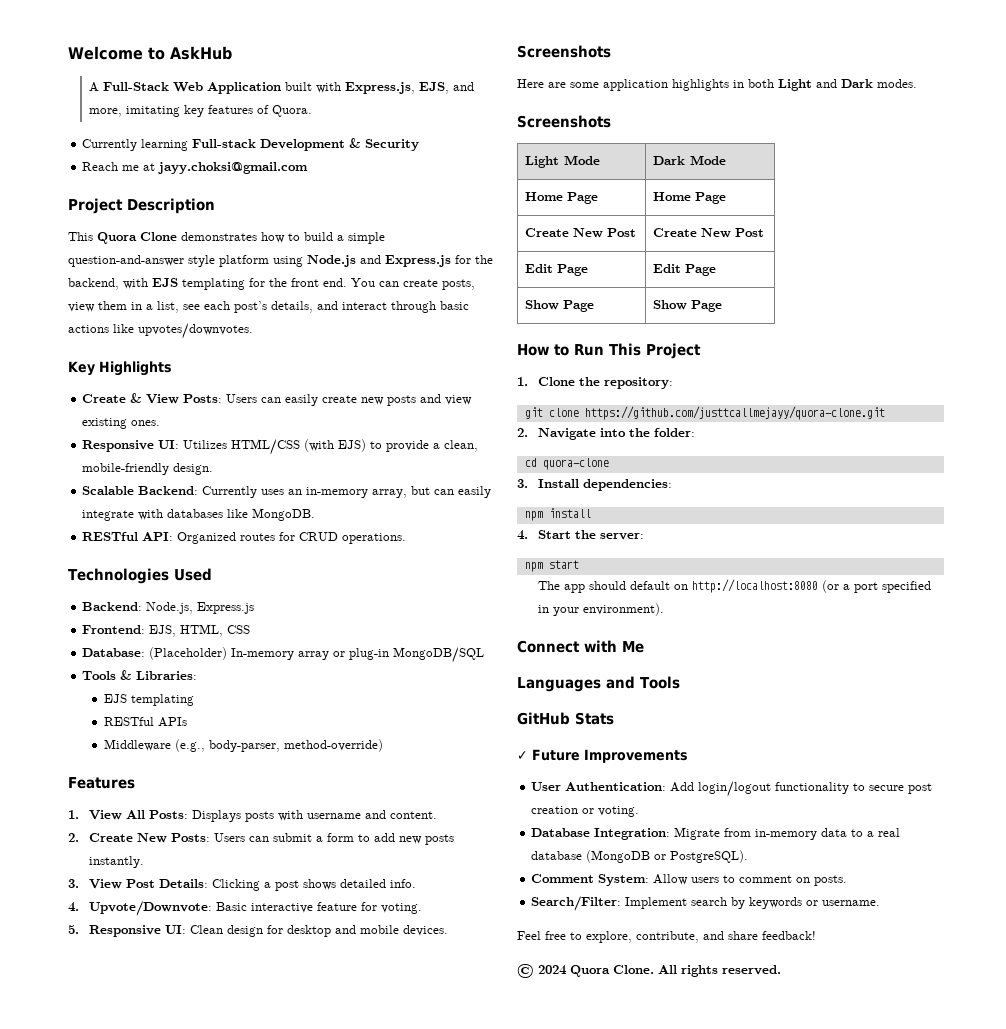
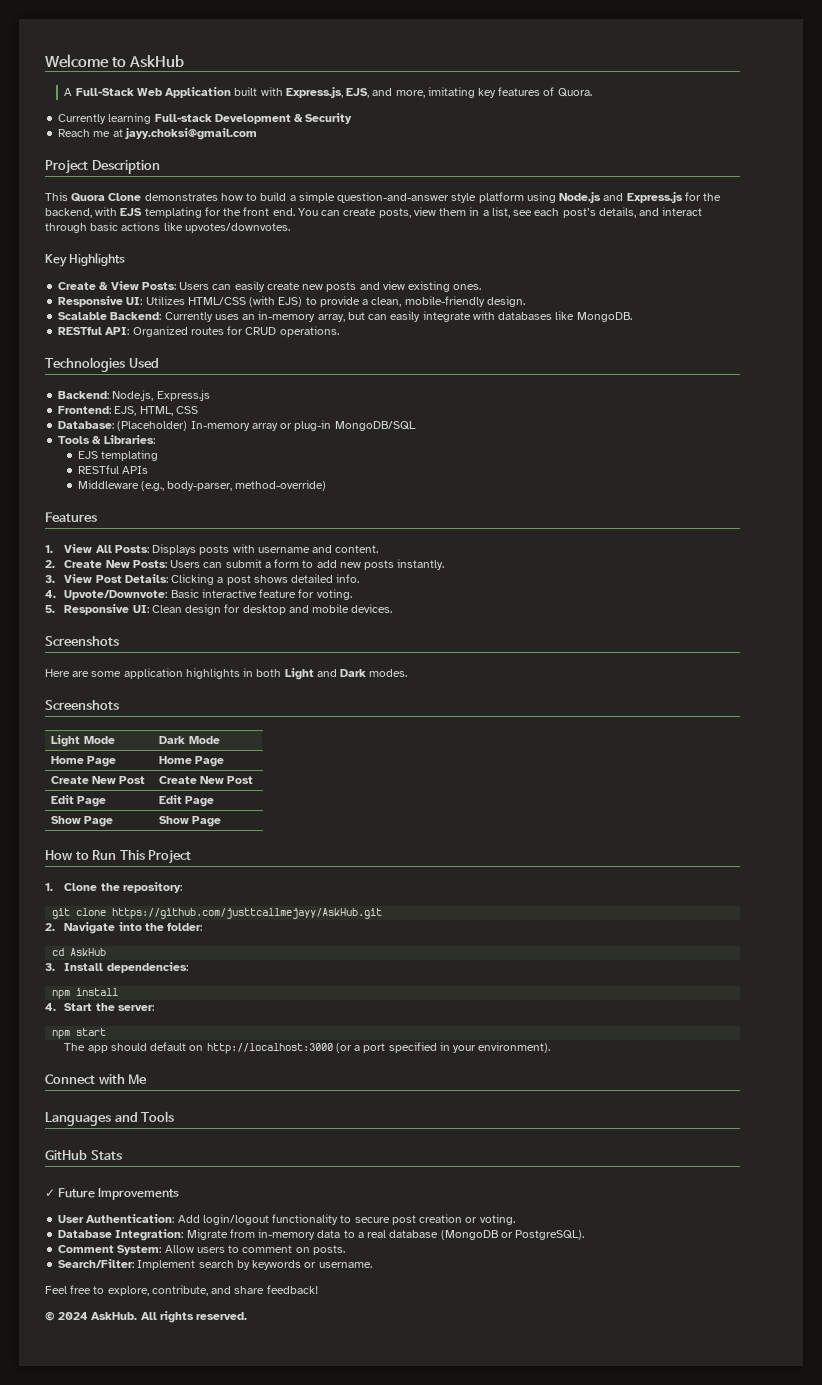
- git clone https://github.com/justtcallmejayy/quora-clone.git
+ git clone https://github.com/justtcallmejayy/AskHub.git
- cd quora-clone
+ cd AskHub
- The app should default on http://localhost:8080 (or a port specified in your environment).
+ The app should default on http://localhost:3000 (or a port specified in your environment).
- © 2024 Quora Clone.
+ © 2024 AskHub.

